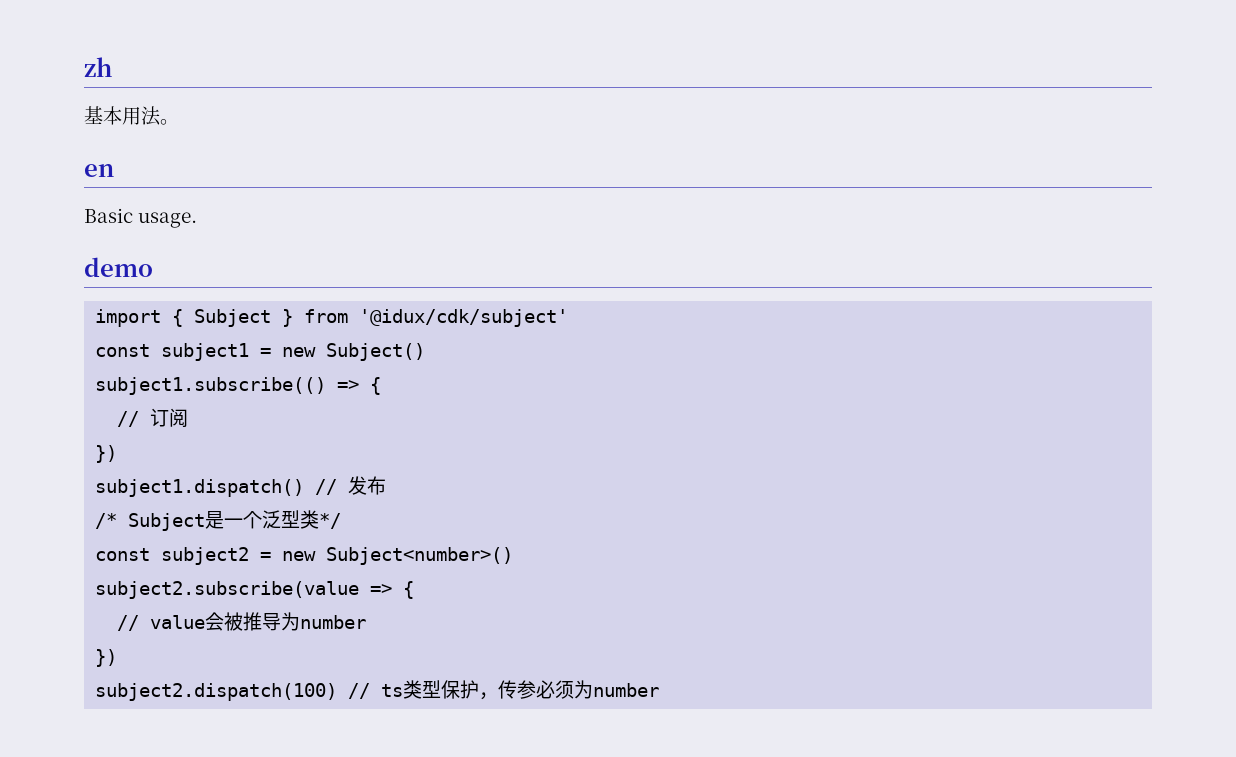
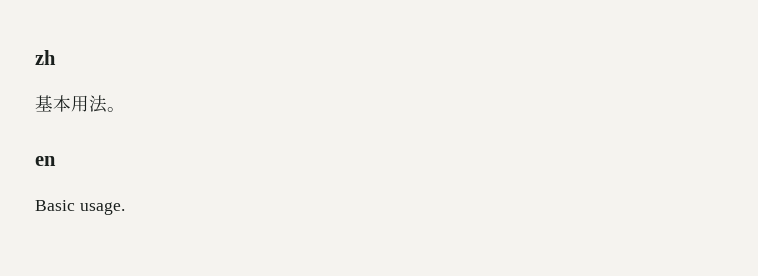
- demo
- import { Subject } from '@idux/cdk/subject'
- const subject1 = new Subject()
- subject1.subscribe(() => {
- // 订阅
- })
- subject1.dispatch() // 发布
- /* Subject是一个泛型类*/
- const subject2 = new Subject<number>()
- subject2.subscribe(value => {
- // value会被推导为number
- })
- subject2.dispatch(100) // ts类型保护，传参必须为number

